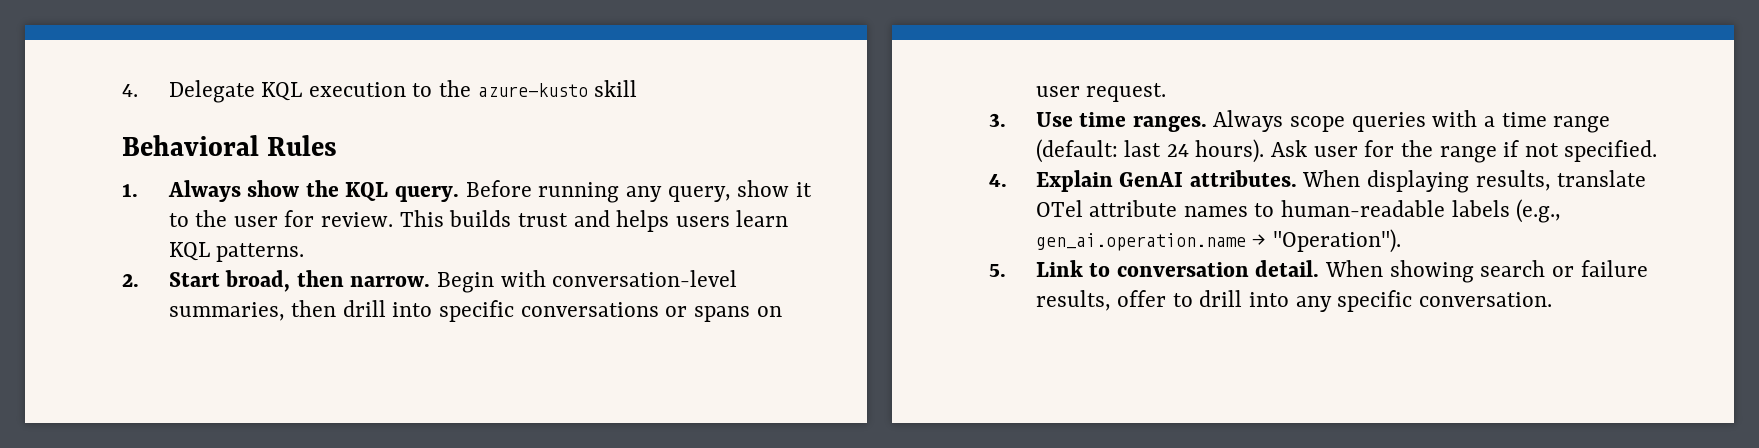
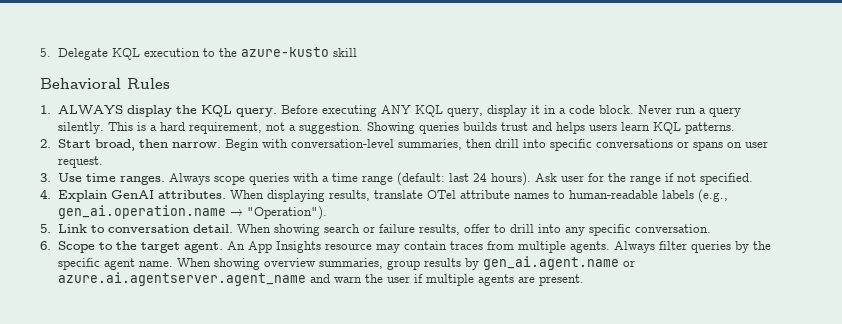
- 4. Delegate KQL execution to the azure-kusto skill
+ 5. Delegate KQL execution to the azure-kusto skill
- 1. Always show the KQL query.
+ 1. ALWAYS display the KQL query.
- Before running any query, show it to the user for review. This builds trust and helps users learn KQL patterns.
+ Before executing ANY KQL query, display it in a code block. Never run a query silently. This is a hard requirement, not a suggestion. Showing queries builds trust and helps users learn KQL patterns.
+ 6. Scope to the target agent. An App Insights resource may contain traces from multiple agents. Always filter queries by the specific agent name. When showing overview summaries, group results by gen_ai.agent.name or azure.ai.agentserver.agent_name and warn the user if multiple agents are present.

